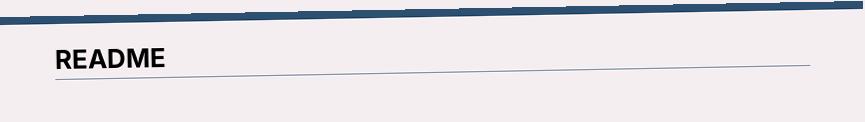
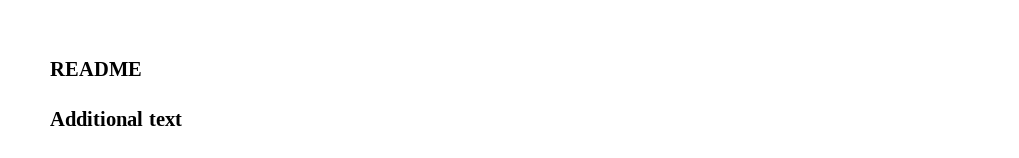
+ Additional text

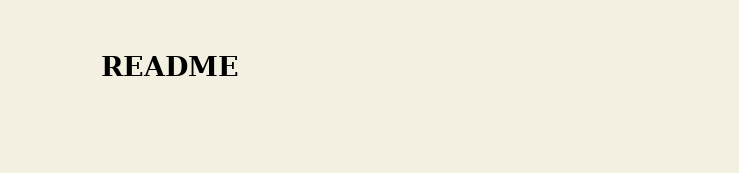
- Additional text

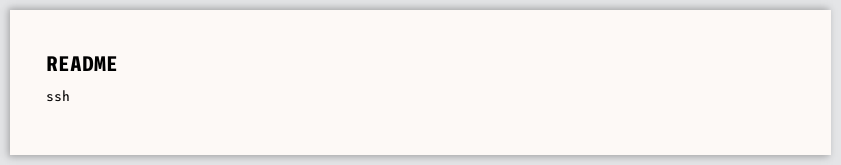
+ ssh

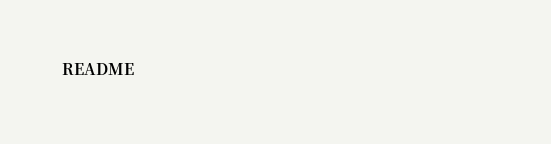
- ssh

